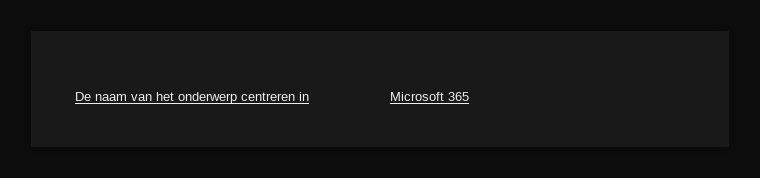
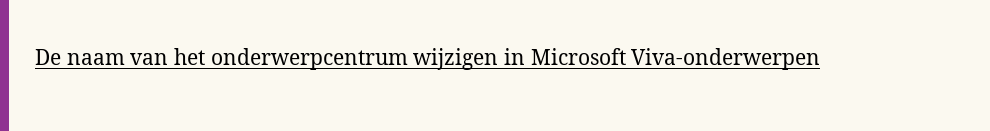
- De naam van het onderwerp centreren in Microsoft 365
+ De naam van het onderwerpcentrum wijzigen in Microsoft Viva-onderwerpen

